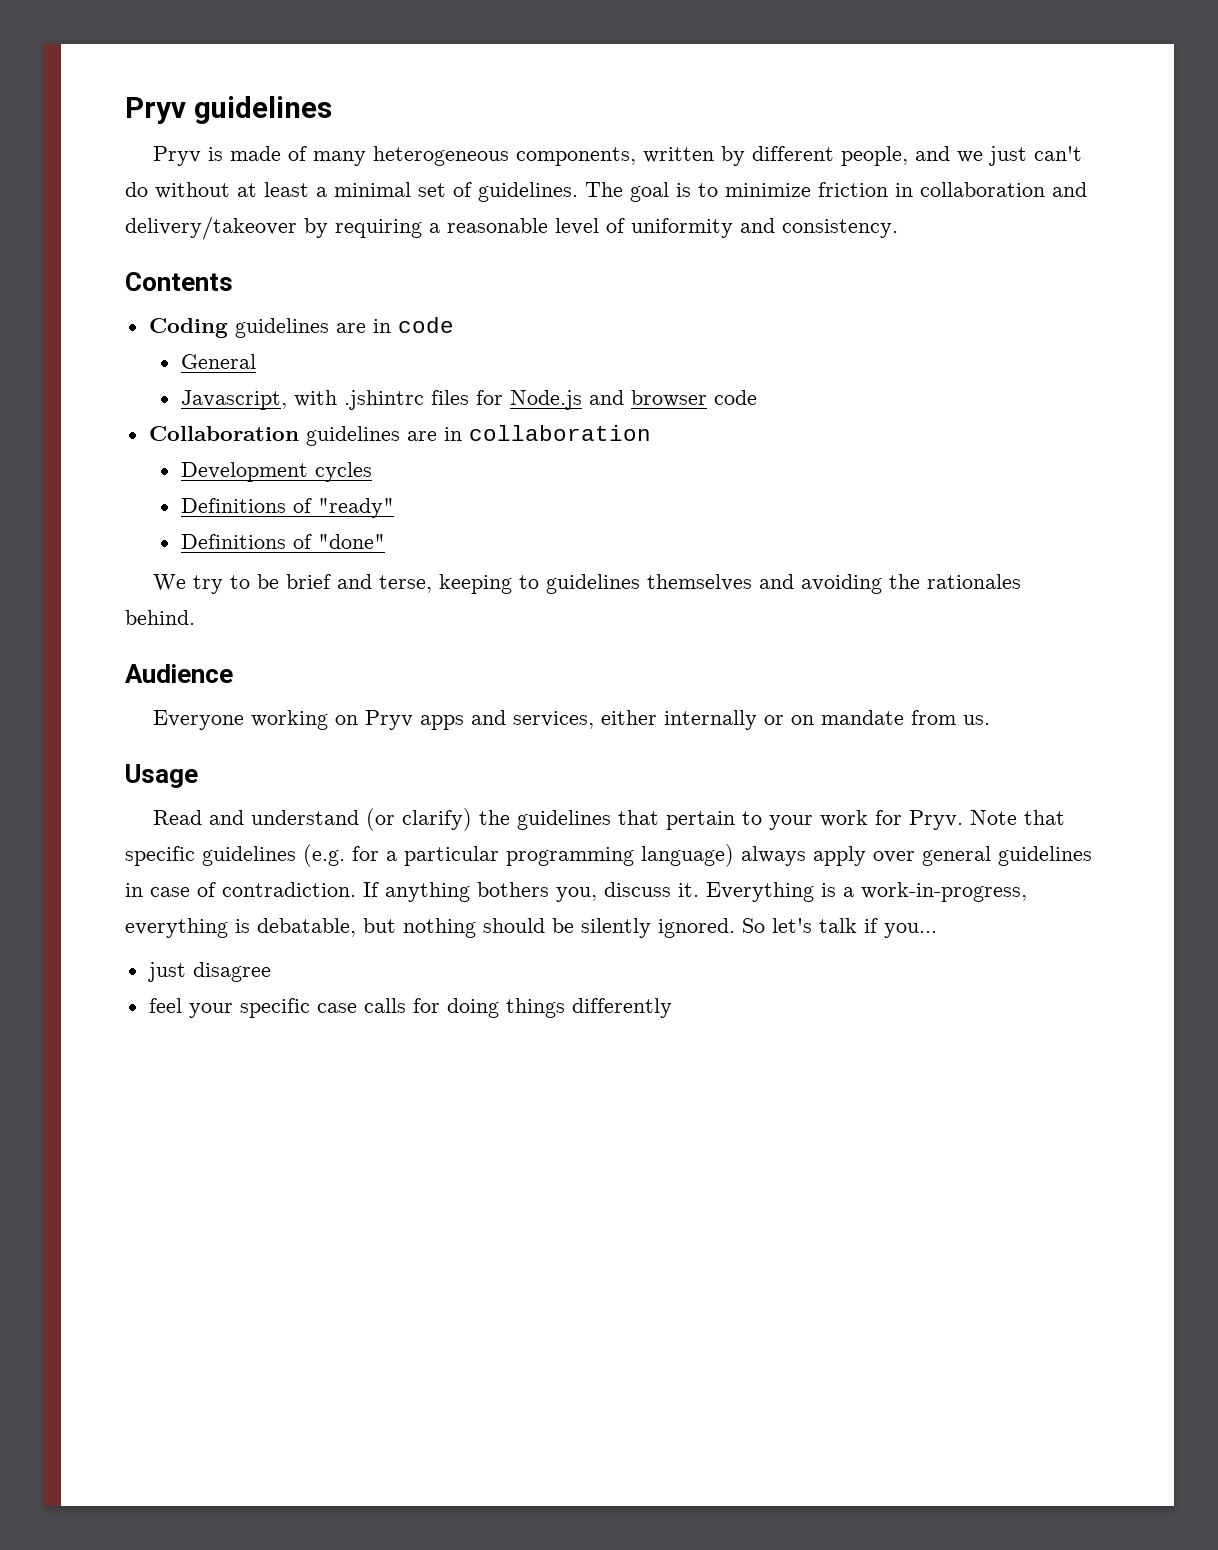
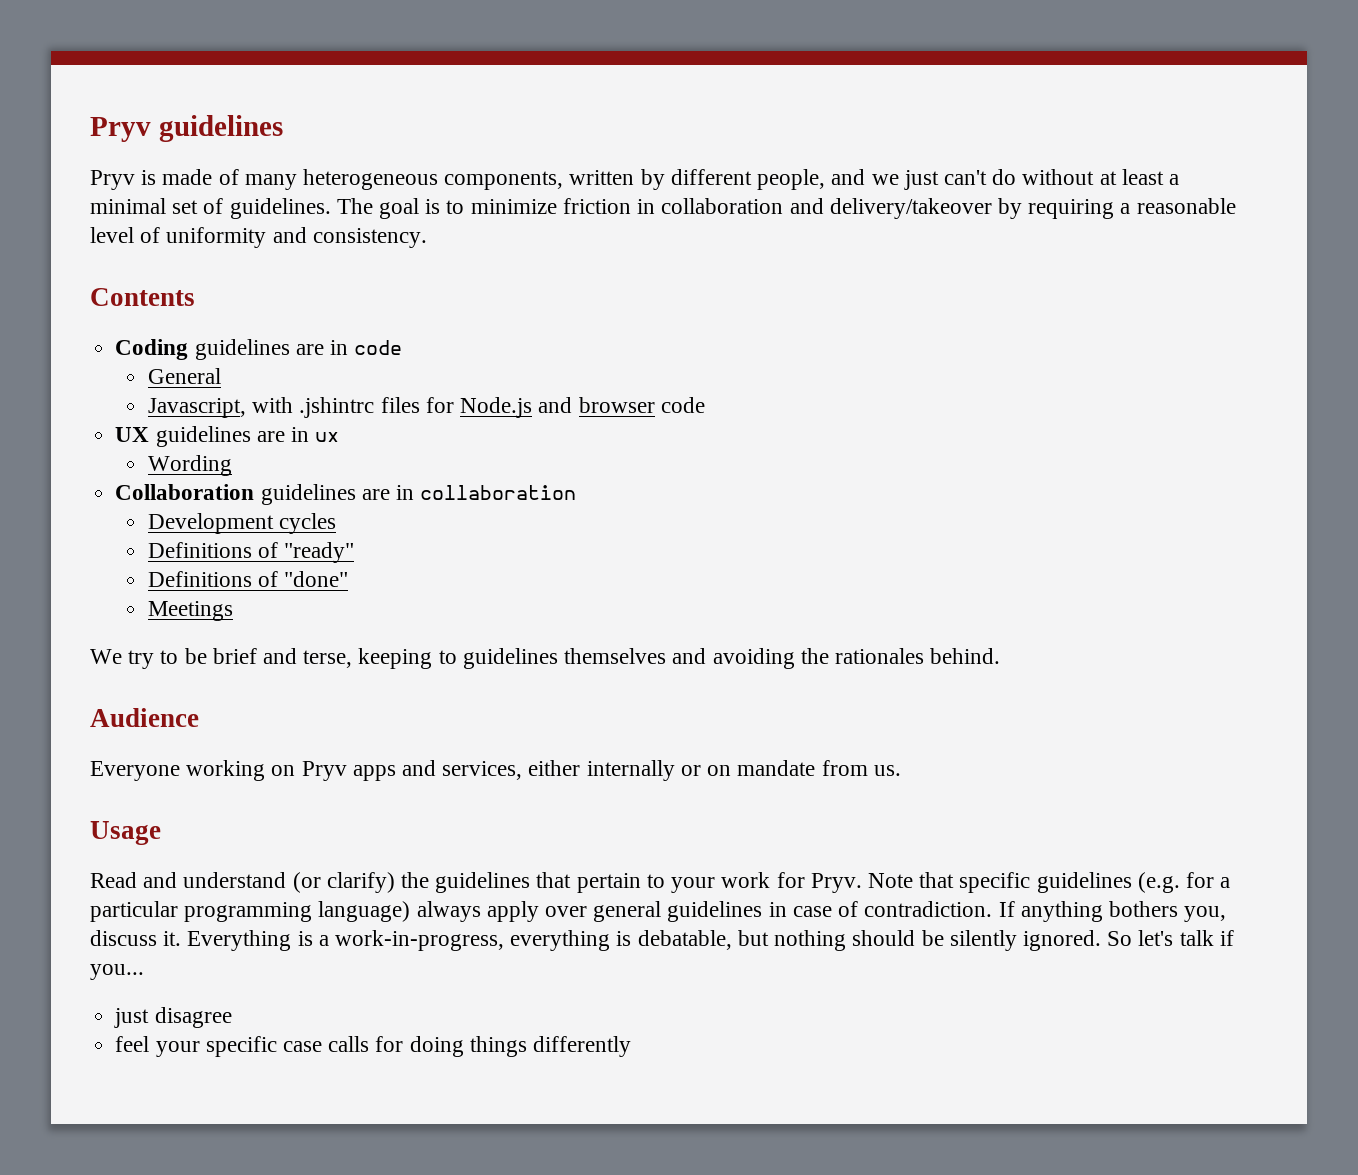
+ UX guidelines are in ux
+ Wording
+ Meetings

